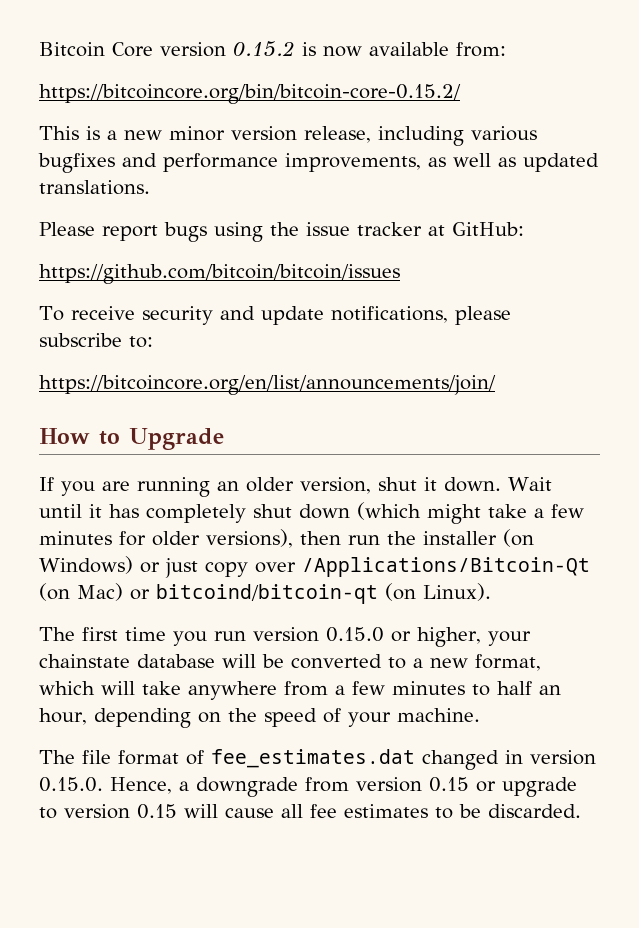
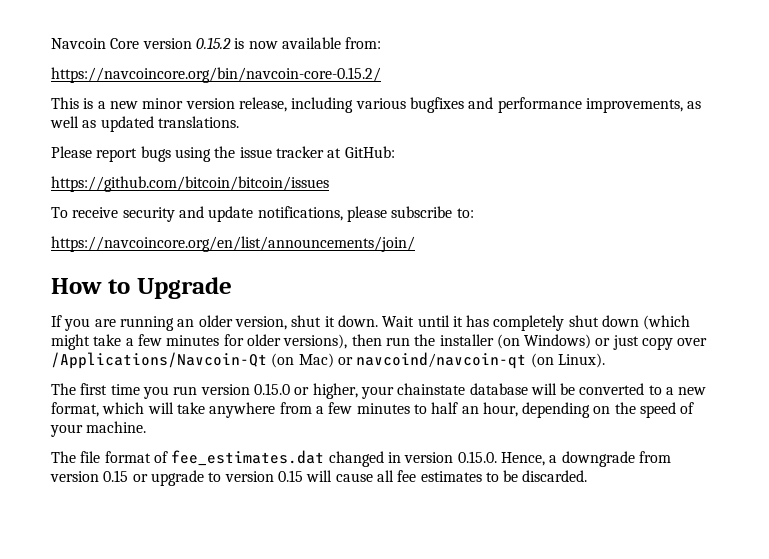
- Bitcoin Core version 0.15.2 is now available from:
+ Navcoin Core version 0.15.2 is now available from:
- https://bitcoincore.org/bin/bitcoin-core-0.15.2/
+ https://navcoincore.org/bin/navcoin-core-0.15.2/
- https://bitcoincore.org/en/list/announcements/join/
+ https://navcoincore.org/en/list/announcements/join/
- Wait until it has completely shut down (which might take a few minutes for older versions), then run the installer (on Windows) or just copy over /Applications/Bitcoin-Qt (on Mac) or bitcoind/bitcoin-qt (on Linux).
+ Wait until it has completely shut down (which might take a few minutes for older versions), then run the installer (on Windows) or just copy over /Applications/Navcoin-Qt (on Mac) or navcoind/navcoin-qt (on Linux).

